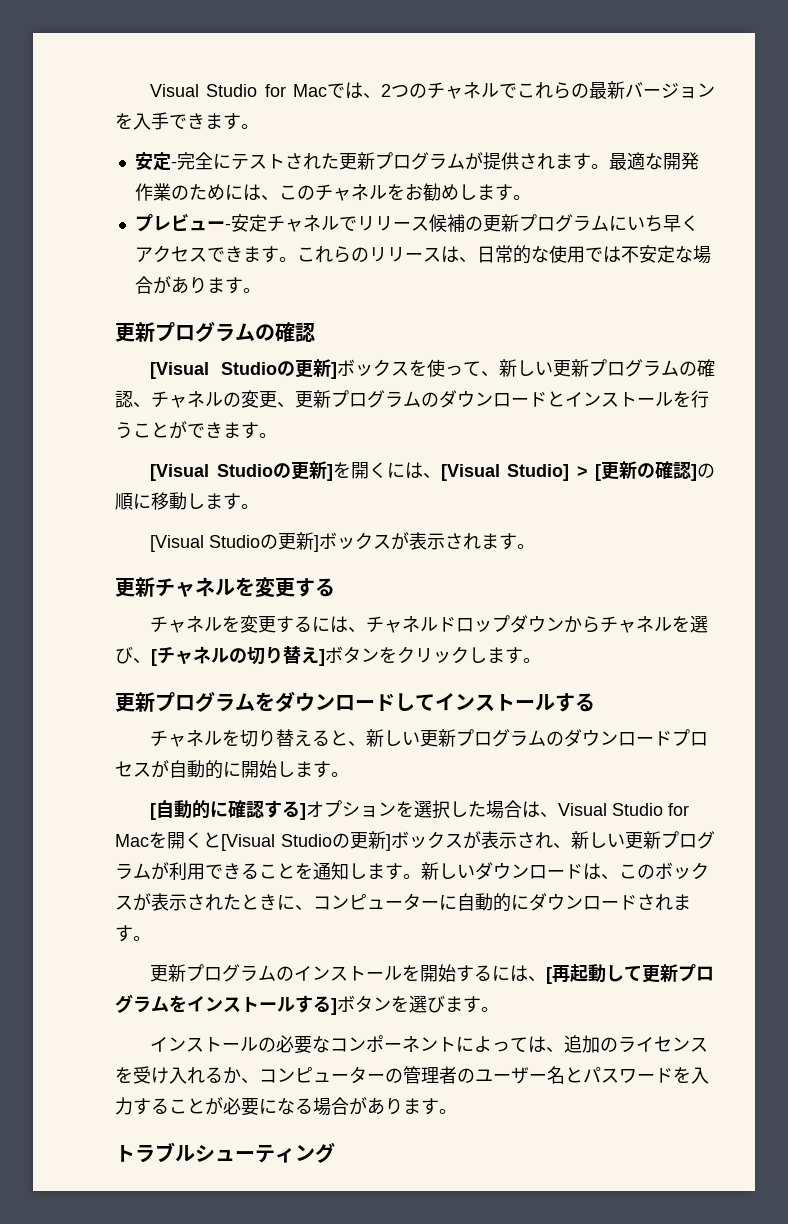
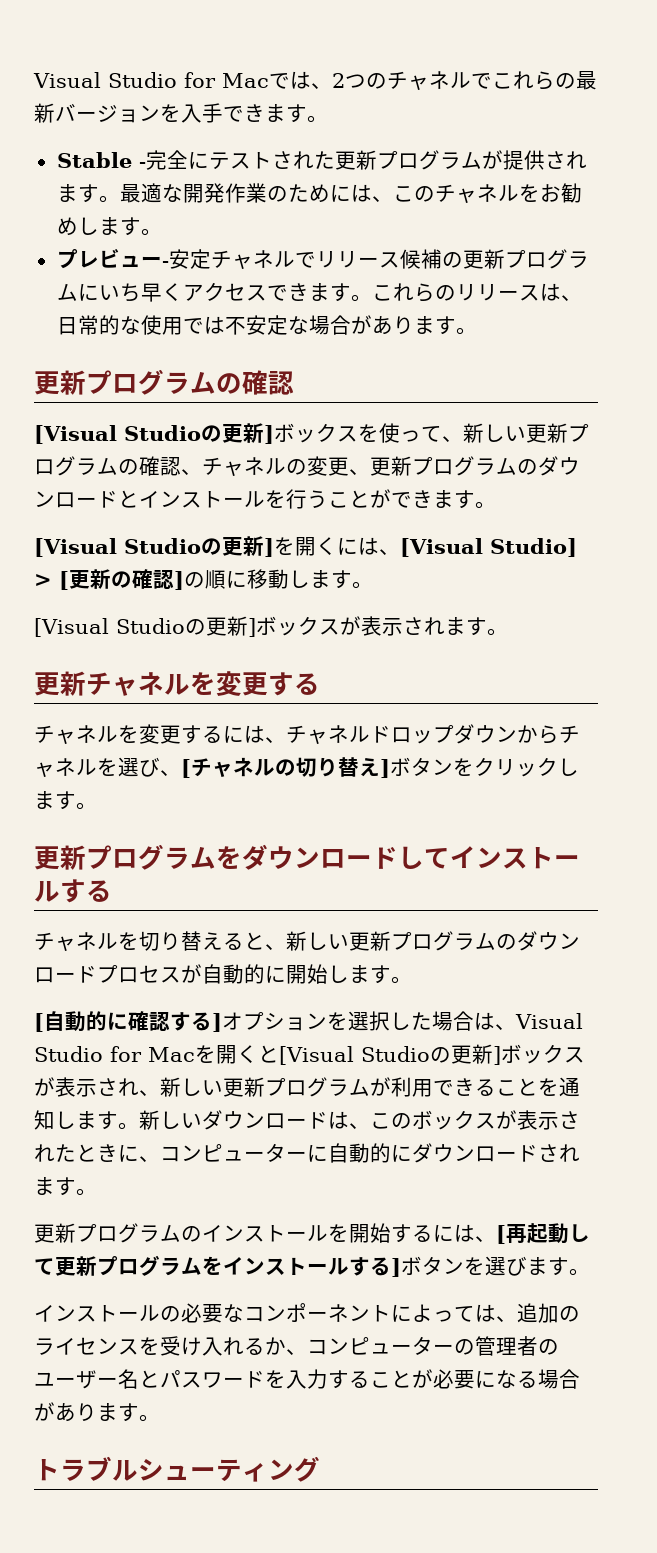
- 安定-完全にテストされた更新プログラムが提供されます。
+ Stable -完全にテストされた更新プログラムが提供されます。

